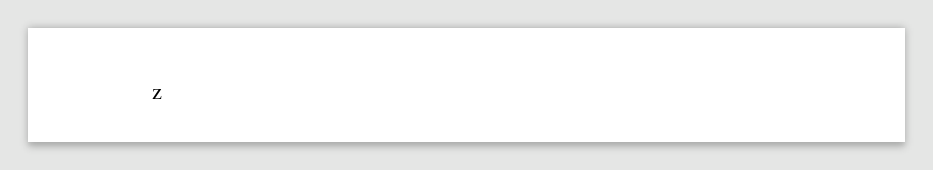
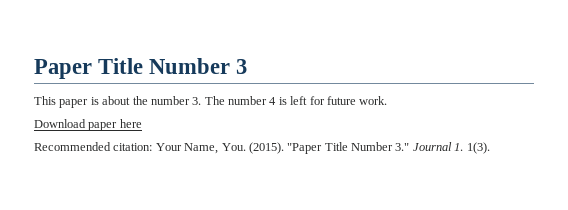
- z
+ Paper Title Number 3
+ This paper is about the number 3. The number 4 is left for future work.
+ Download paper here
+ Recommended citation: Your Name, You. (2015). "Paper Title Number 3." Journal 1. 1(3).

